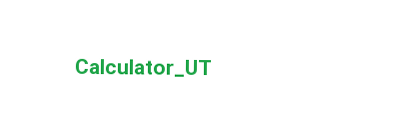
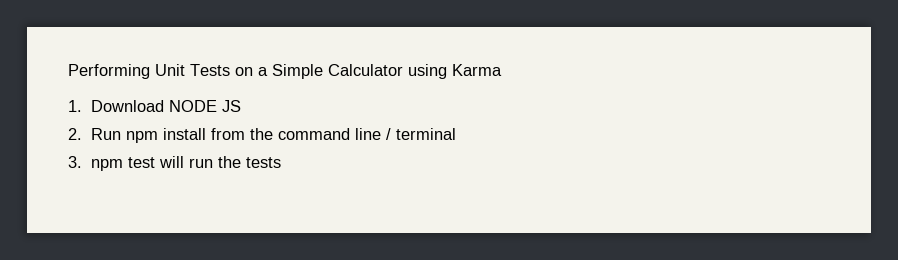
- Calculator_UT
+ Performing Unit Tests on a Simple Calculator using Karma
+ 1. Download NODE JS
+ 2. Run npm install from the command line / terminal
+ 3. npm test will run the tests

